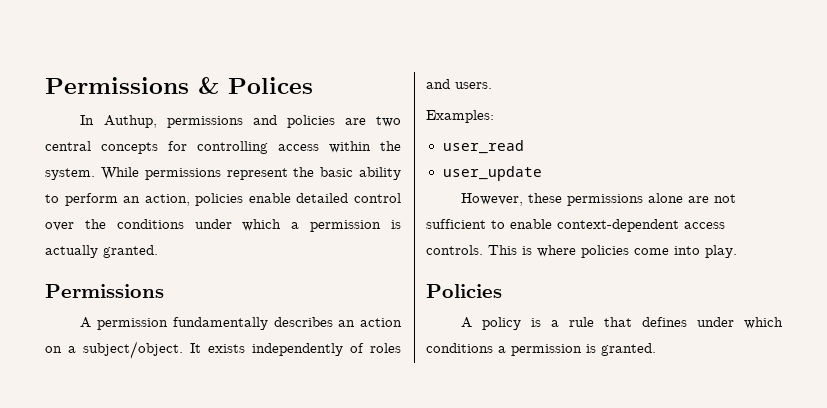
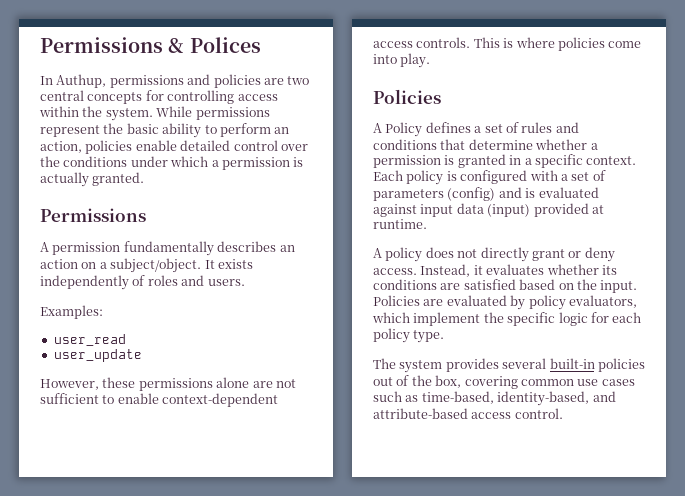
- A policy is a rule that defines under which conditions a permission is granted.
+ A Policy defines a set of rules and conditions that determine whether a permission is granted in a specific context. Each policy is configured with a set of parameters (config) and is evaluated against input data (input) provided at runtime.
+ A policy does not directly grant or deny access. Instead, it evaluates whether its conditions are satisfied based on the input. Policies are evaluated by policy evaluators, which implement the specific logic for each policy type.
+ The system provides several built-in policies out of the box, covering common use cases such as time-based, identity-based, and attribute-based access control.

